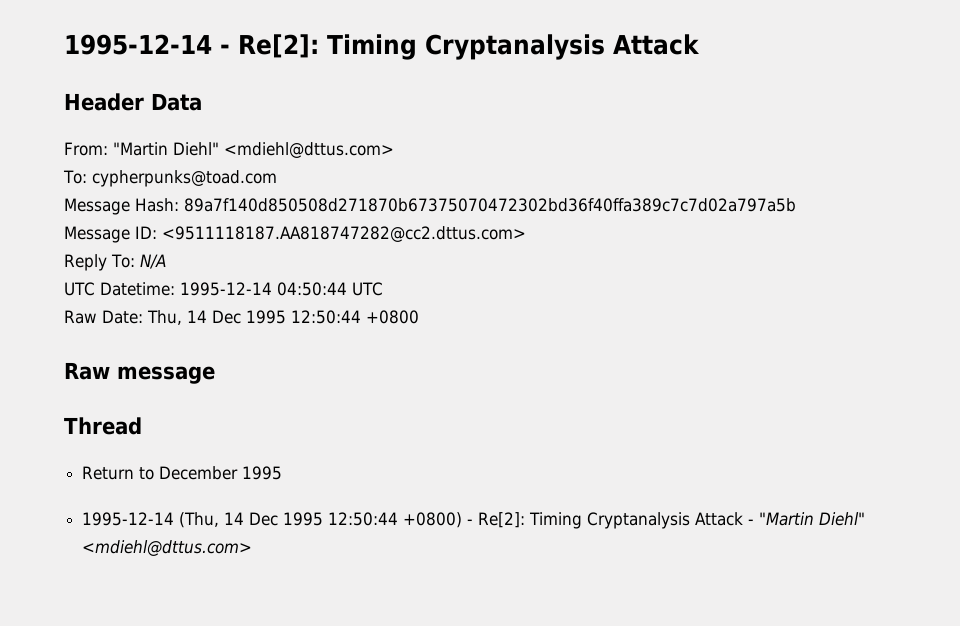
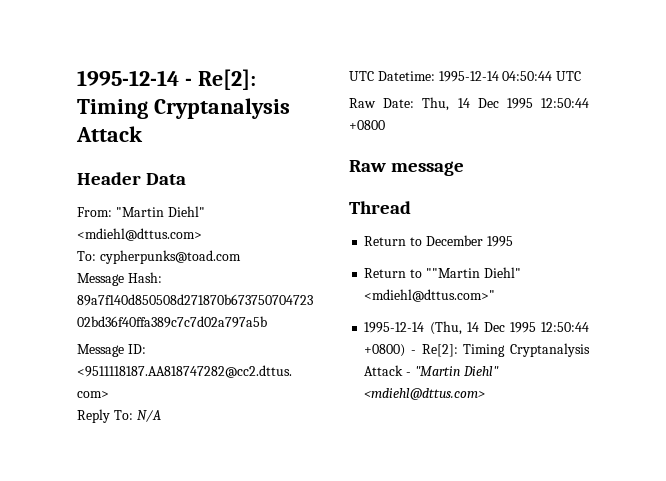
+ Return to ""Martin Diehl" <mdiehl@dttus.com>"

